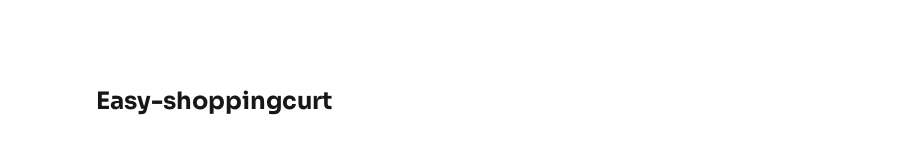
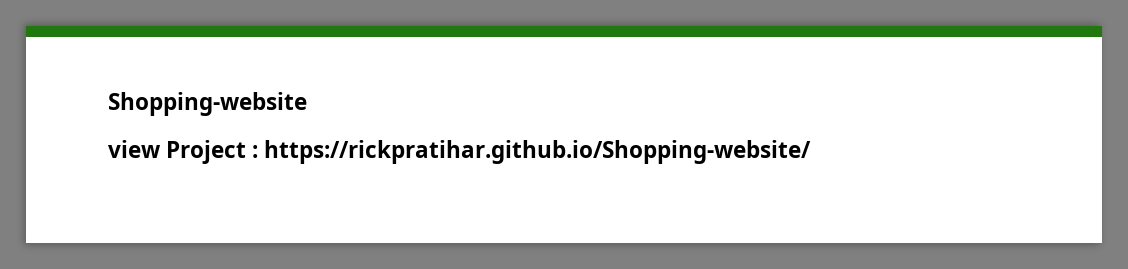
- Easy-shoppingcurt
+ Shopping-website
+ view Project : https://rickpratihar.github.io/Shopping-website/

